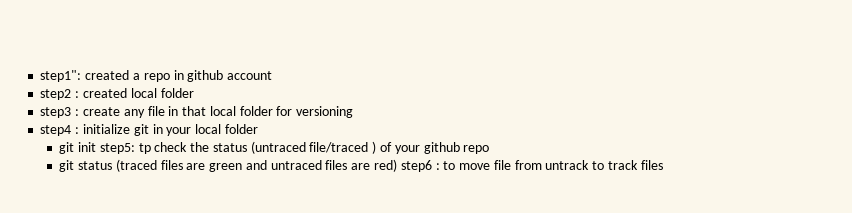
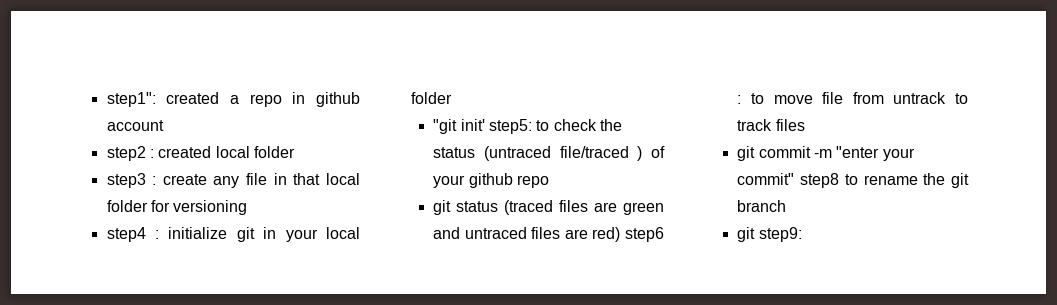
- git init step5: tp check the status (untraced file/traced ) of your github repo
+ "git init' step5: to check the status (untraced file/traced ) of your github repo
+ git commit -m "enter your commit" step8 to rename the git branch
+ git step9:

